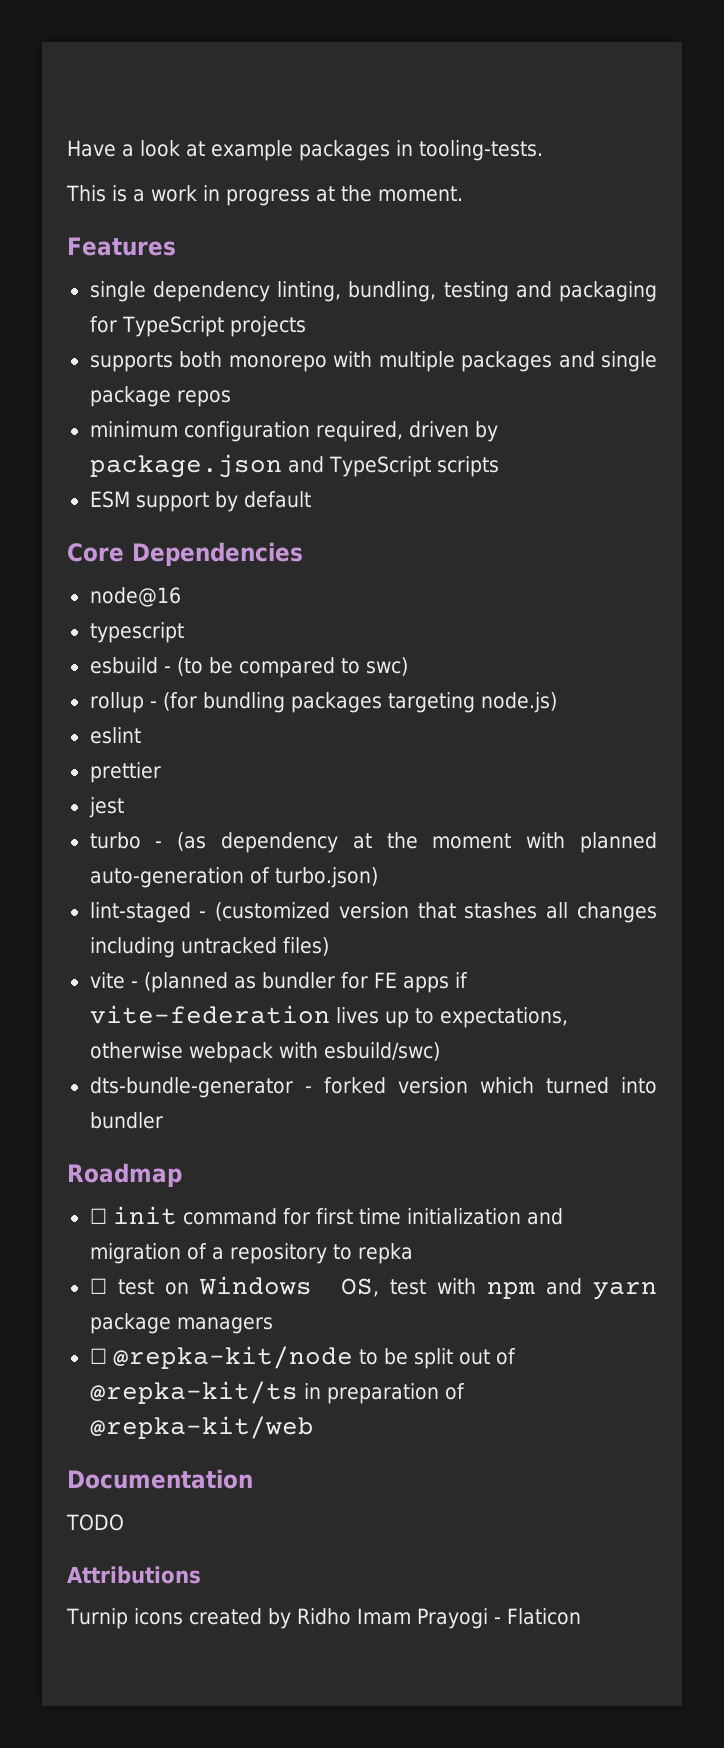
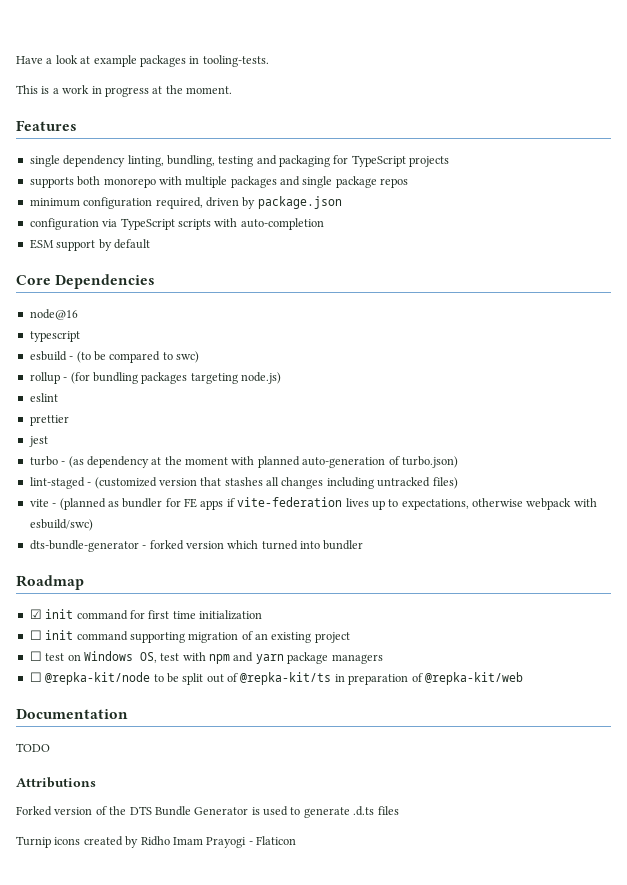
- minimum configuration required, driven by package.json and TypeScript scripts
+ minimum configuration required, driven by package.json
+ configuration via TypeScript scripts with auto-completion
- ☐ init command for first time initialization and migration of a repository to repka
+ ☑ init command for first time initialization
+ ☐ init command supporting migration of an existing project
+ Forked version of the DTS Bundle Generator is used to generate .d.ts files

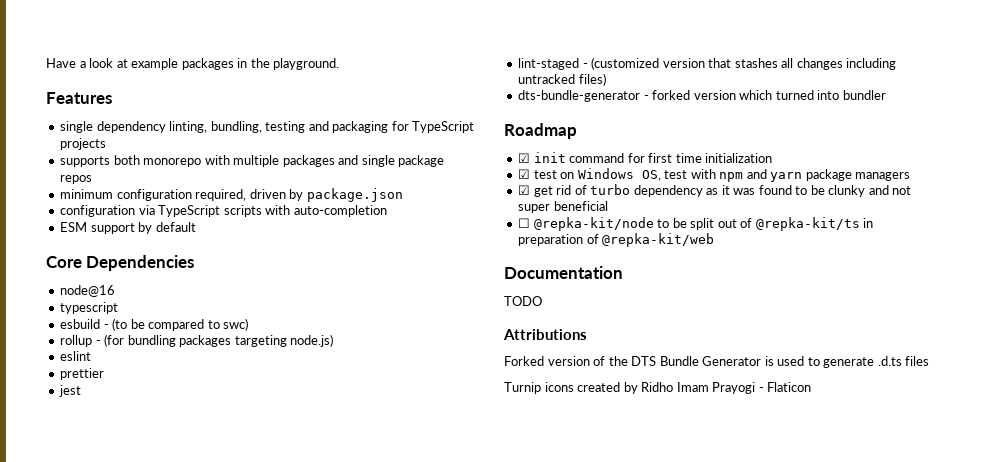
- Have a look at example packages in tooling-tests.
- This is a work in progress at the moment.
+ Have a look at example packages in the playground.
- turbo - (as dependency at the moment with planned auto-generation of turbo.json)
- vite - (planned as bundler for FE apps if vite-federation lives up to expectations, otherwise webpack with esbuild/swc)
- ☐ init command supporting migration of an existing project
- ☐ test on Windows OS, test with npm and yarn package managers
+ ☑ test on Windows OS, test with npm and yarn package managers
+ ☑ get rid of turbo dependency as it was found to be clunky and not super beneficial

